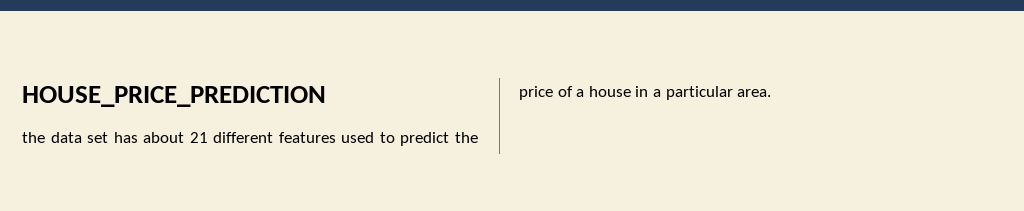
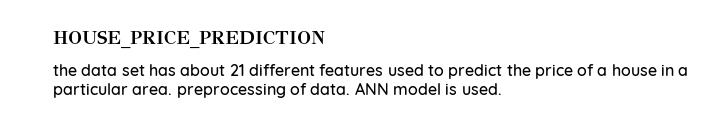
- the data set has about 21 different features used to predict the price of a house in a particular area.
+ the data set has about 21 different features used to predict the price of a house in a particular area. preprocessing of data. ANN model is used.

